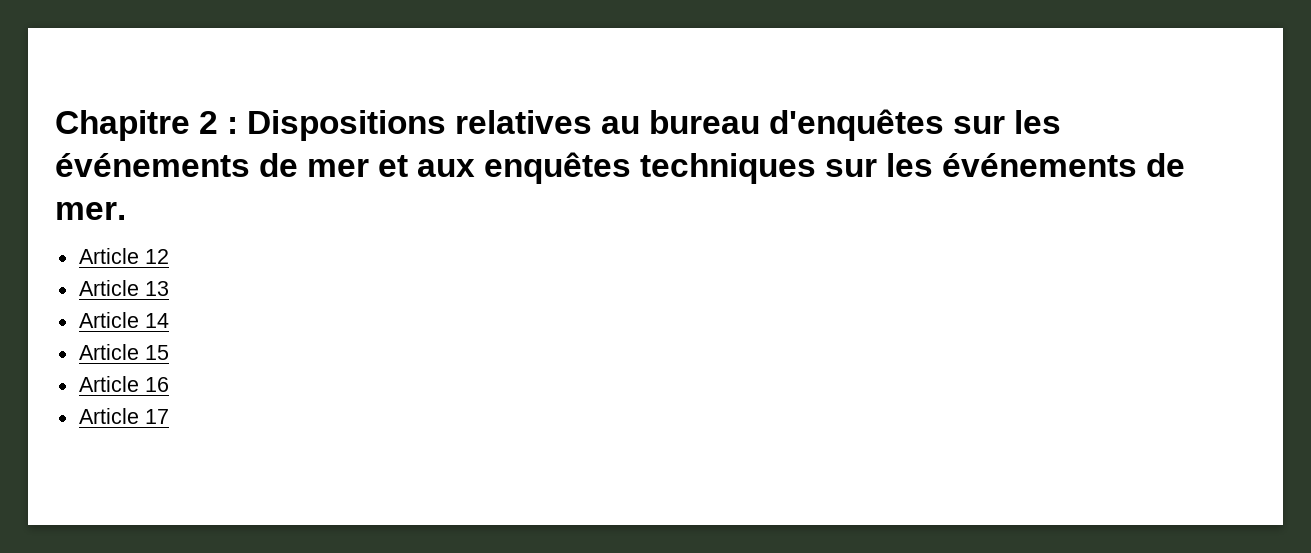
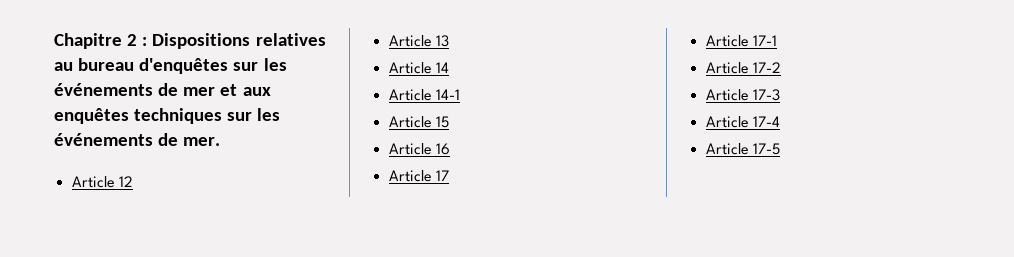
+ Article 14-1
+ Article 17-1
+ Article 17-2
+ Article 17-3
+ Article 17-4
+ Article 17-5

